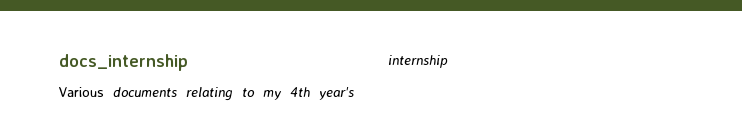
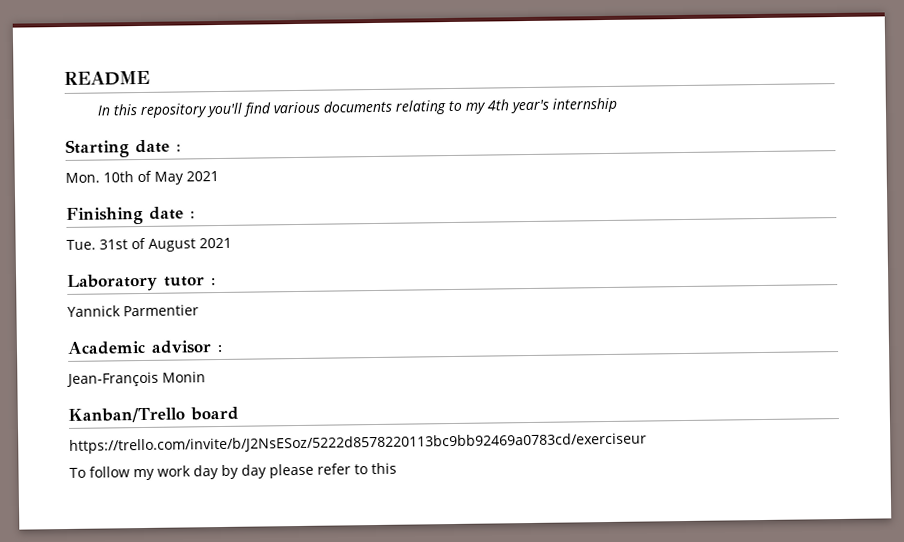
- docs_internship
- Various documents relating to my 4th year's internship
+ README
+ In this repository you'll find various documents relating to my 4th year's internship
+ Starting date :
+ Mon. 10th of May 2021
+ Finishing date :
+ Tue. 31st of August 2021
+ Laboratory tutor :
+ Yannick Parmentier
+ Academic advisor :
+ Jean-François Monin
+ Kanban/Trello board
+ https://trello.com/invite/b/J2NsESoz/5222d8578220113bc9bb92469a0783cd/exerciseur
+ To follow my work day by day please refer to this

